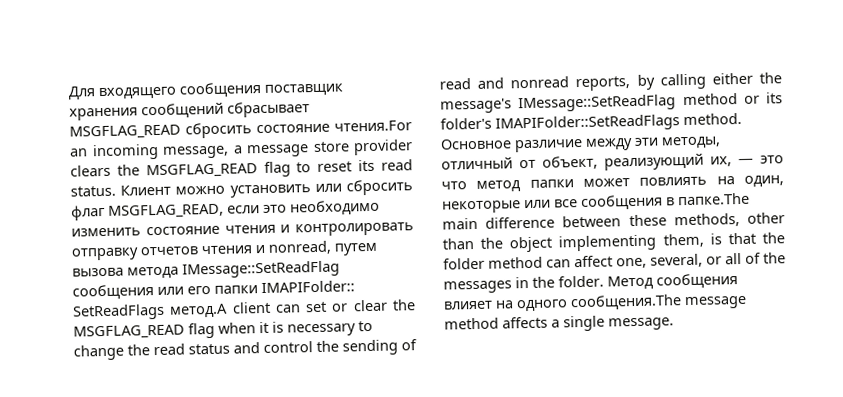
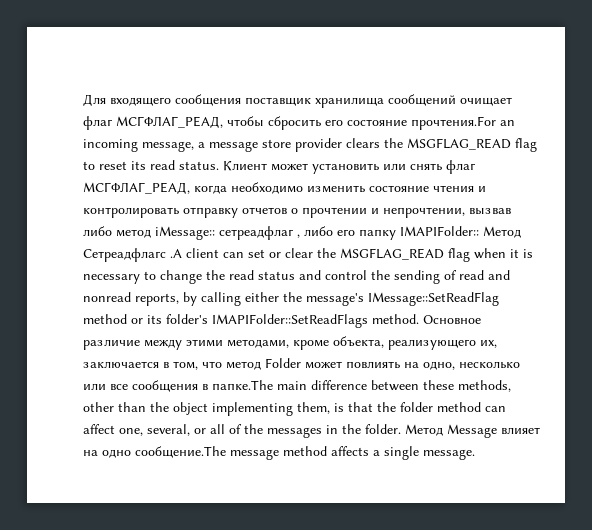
- Для входящего сообщения поставщик хранения сообщений сбрасывает MSGFLAG_READ сбросить состояние чтения.For an incoming message, a message store provider clears the MSGFLAG_READ flag to reset its read status.
+ Для входящего сообщения поставщик хранилища сообщений очищает флаг МСГФЛАГ_РЕАД, чтобы сбросить его состояние прочтения.For an incoming message, a message store provider clears the MSGFLAG_READ flag to reset its read status.
- Клиент можно установить или сбросить флаг MSGFLAG_READ, если это необходимо изменить состояние чтения и контролировать отправку отчетов чтения и nonread, путем вызова метода IMessage::SetReadFlag сообщения или его папки IMAPIFolder:: SetReadFlags метод.A client can set or clear the MSGFLAG_READ flag when it is necessary to change the read status and control the sending of read and nonread reports, by calling either the message's IMessage::SetReadFlag method or its folder's IMAPIFolder::SetReadFlags method.
+ Клиент может установить или снять флаг МСГФЛАГ_РЕАД, когда необходимо изменить состояние чтения и контролировать отправку отчетов о прочтении и непрочтении, вызвав либо метод iMessage:: сетреадфлаг , либо его папку IMAPIFolder:: Метод Сетреадфлагс .A client can set or clear the MSGFLAG_READ flag when it is necessary to change the read status and control the sending of read and nonread reports, by calling either the message's IMessage::SetReadFlag method or its folder's IMAPIFolder::SetReadFlags method.
- Основное различие между эти методы, отличный от объект, реализующий их, — это что метод папки может повлиять на один, некоторые или все сообщения в папке.The main difference between these methods, other than the object implementing them, is that the folder method can affect one, several, or all of the messages in the folder.
+ Основное различие между этими методами, кроме объекта, реализующего их, заключается в том, что метод Folder может повлиять на одно, несколько или все сообщения в папке.The main difference between these methods, other than the object implementing them, is that the folder method can affect one, several, or all of the messages in the folder.
- Метод сообщения влияет на одного сообщения.The message method affects a single message.
+ Метод Message влияет на одно сообщение.The message method affects a single message.

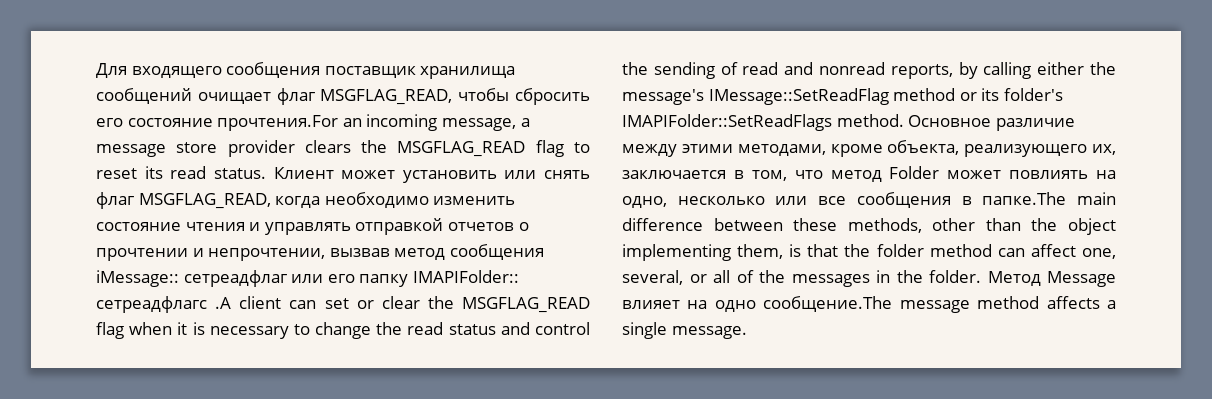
- Для входящего сообщения поставщик хранилища сообщений очищает флаг МСГФЛАГ_РЕАД, чтобы сбросить его состояние прочтения.For an incoming message, a message store provider clears the MSGFLAG_READ flag to reset its read status.
+ Для входящего сообщения поставщик хранилища сообщений очищает флаг MSGFLAG_READ, чтобы сбросить его состояние прочтения.For an incoming message, a message store provider clears the MSGFLAG_READ flag to reset its read status.
- Клиент может установить или снять флаг МСГФЛАГ_РЕАД, когда необходимо изменить состояние чтения и контролировать отправку отчетов о прочтении и непрочтении, вызвав либо метод iMessage:: сетреадфлаг , либо его папку IMAPIFolder:: Метод Сетреадфлагс .A client can set or clear the MSGFLAG_READ flag when it is necessary to change the read status and control the sending of read and nonread reports, by calling either the message's IMessage::SetReadFlag method or its folder's IMAPIFolder::SetReadFlags method.
+ Клиент может установить или снять флаг MSGFLAG_READ, когда необходимо изменить состояние чтения и управлять отправкой отчетов о прочтении и непрочтении, вызвав метод сообщения iMessage:: сетреадфлаг или его папку IMAPIFolder:: сетреадфлагс .A client can set or clear the MSGFLAG_READ flag when it is necessary to change the read status and control the sending of read and nonread reports, by calling either the message's IMessage::SetReadFlag method or its folder's IMAPIFolder::SetReadFlags method.

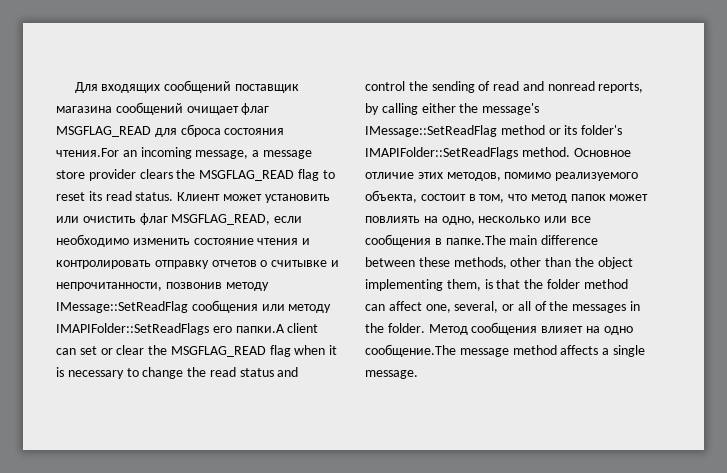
- Для входящего сообщения поставщик хранилища сообщений очищает флаг MSGFLAG_READ, чтобы сбросить его состояние прочтения.For an incoming message, a message store provider clears the MSGFLAG_READ flag to reset its read status.
+ Для входящих сообщений поставщик магазина сообщений очищает флаг MSGFLAG_READ для сброса состояния чтения.For an incoming message, a message store provider clears the MSGFLAG_READ flag to reset its read status.
- Клиент может установить или снять флаг MSGFLAG_READ, когда необходимо изменить состояние чтения и управлять отправкой отчетов о прочтении и непрочтении, вызвав метод сообщения iMessage:: сетреадфлаг или его папку IMAPIFolder:: сетреадфлагс .A client can set or clear the MSGFLAG_READ flag when it is necessary to change the read status and control the sending of read and nonread reports, by calling either the message's IMessage::SetReadFlag method or its folder's IMAPIFolder::SetReadFlags method.
+ Клиент может установить или очистить флаг MSGFLAG_READ, если необходимо изменить состояние чтения и контролировать отправку отчетов о считывке и непрочитанности, позвонив методу IMessage::SetReadFlag сообщения или методу IMAPIFolder::SetReadFlags его папки.A client can set or clear the MSGFLAG_READ flag when it is necessary to change the read status and control the sending of read and nonread reports, by calling either the message's IMessage::SetReadFlag method or its folder's IMAPIFolder::SetReadFlags method.
- Основное различие между этими методами, кроме объекта, реализующего их, заключается в том, что метод Folder может повлиять на одно, несколько или все сообщения в папке.The main difference between these methods, other than the object implementing them, is that the folder method can affect one, several, or all of the messages in the folder.
+ Основное отличие этих методов, помимо реализуемого объекта, состоит в том, что метод папок может повлиять на одно, несколько или все сообщения в папке.The main difference between these methods, other than the object implementing them, is that the folder method can affect one, several, or all of the messages in the folder.
- Метод Message влияет на одно сообщение.The message method affects a single message.
+ Метод сообщения влияет на одно сообщение.The message method affects a single message.

